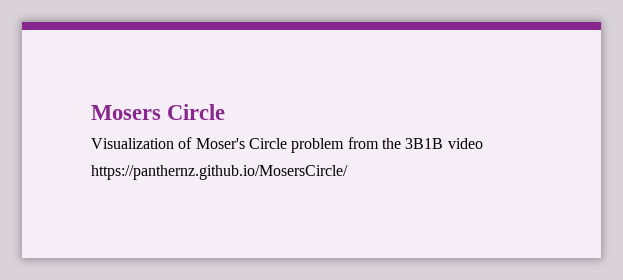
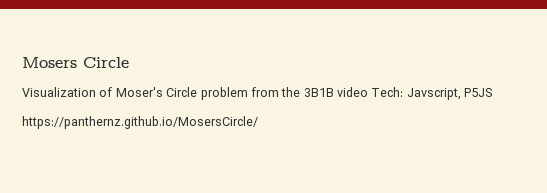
- Visualization of Moser's Circle problem from the 3B1B video
+ Visualization of Moser's Circle problem from the 3B1B video Tech: Javscript, P5JS

